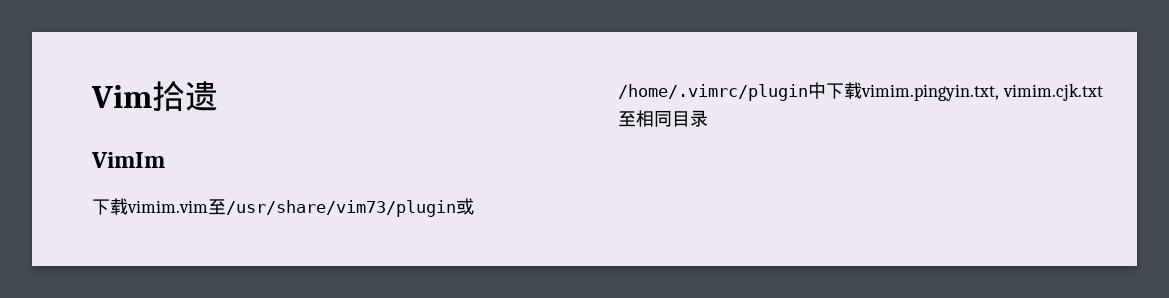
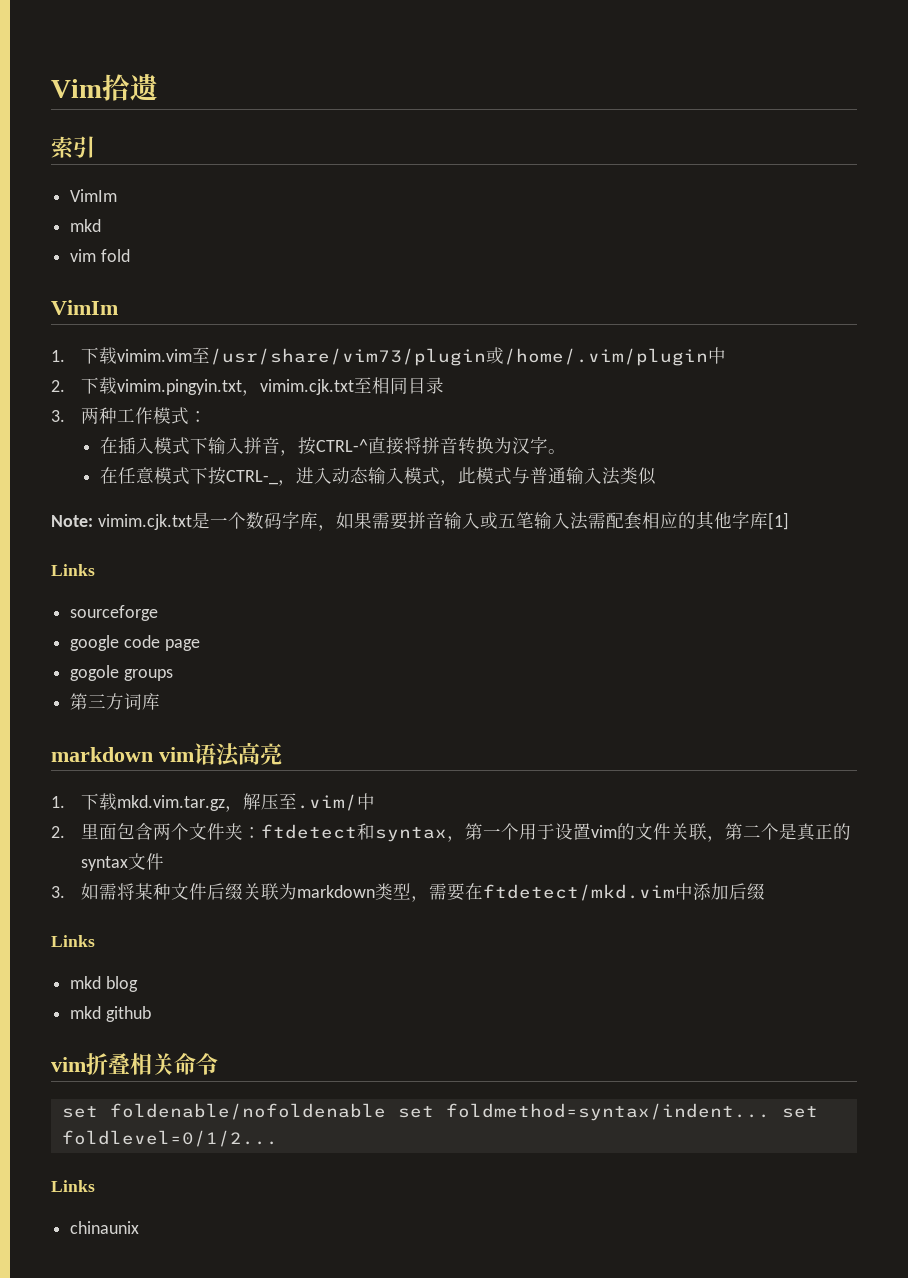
+ 索引
  VimIm
- 下载vimim.vim至/usr/share/vim73/plugin或/home/.vimrc/plugin中下载vimim.pingyin.txt, vimim.cjk.txt至相同目录
+ mkd
+ vim fold
+ VimIm
+ 1.下载vimim.vim至/usr/share/vim73/plugin或/home/.vim/plugin中
+ 2.下载vimim.pingyin.txt，vimim.cjk.txt至相同目录
+ 3.两种工作模式：
+ 在插入模式下输入拼音，按CTRL-^直接将拼音转换为汉字。
+ 在任意模式下按CTRL-_，进入动态输入模式，此模式与普通输入法类似
+ Note: vimim.cjk.txt是一个数码字库，如果需要拼音输入或五笔输入法需配套相应的其他字库[1]
+ Links
+ sourceforge
+ google code page
+ gogole groups
+ 第三方词库
+ markdown vim语法高亮
+ 1.下载mkd.vim.tar.gz，解压至.vim/中
+ 2.里面包含两个文件夹：ftdetect和syntax，第一个用于设置vim的文件关联，第二个是真正的syntax文件
+ 3.如需将某种文件后缀关联为markdown类型，需要在ftdetect/mkd.vim中添加后缀
+ Links
+ mkd blog
+ mkd github
+ vim折叠相关命令
+ set foldenable/nofoldenable set foldmethod=syntax/indent... set foldlevel=0/1/2...
+ Links
+ chinaunix

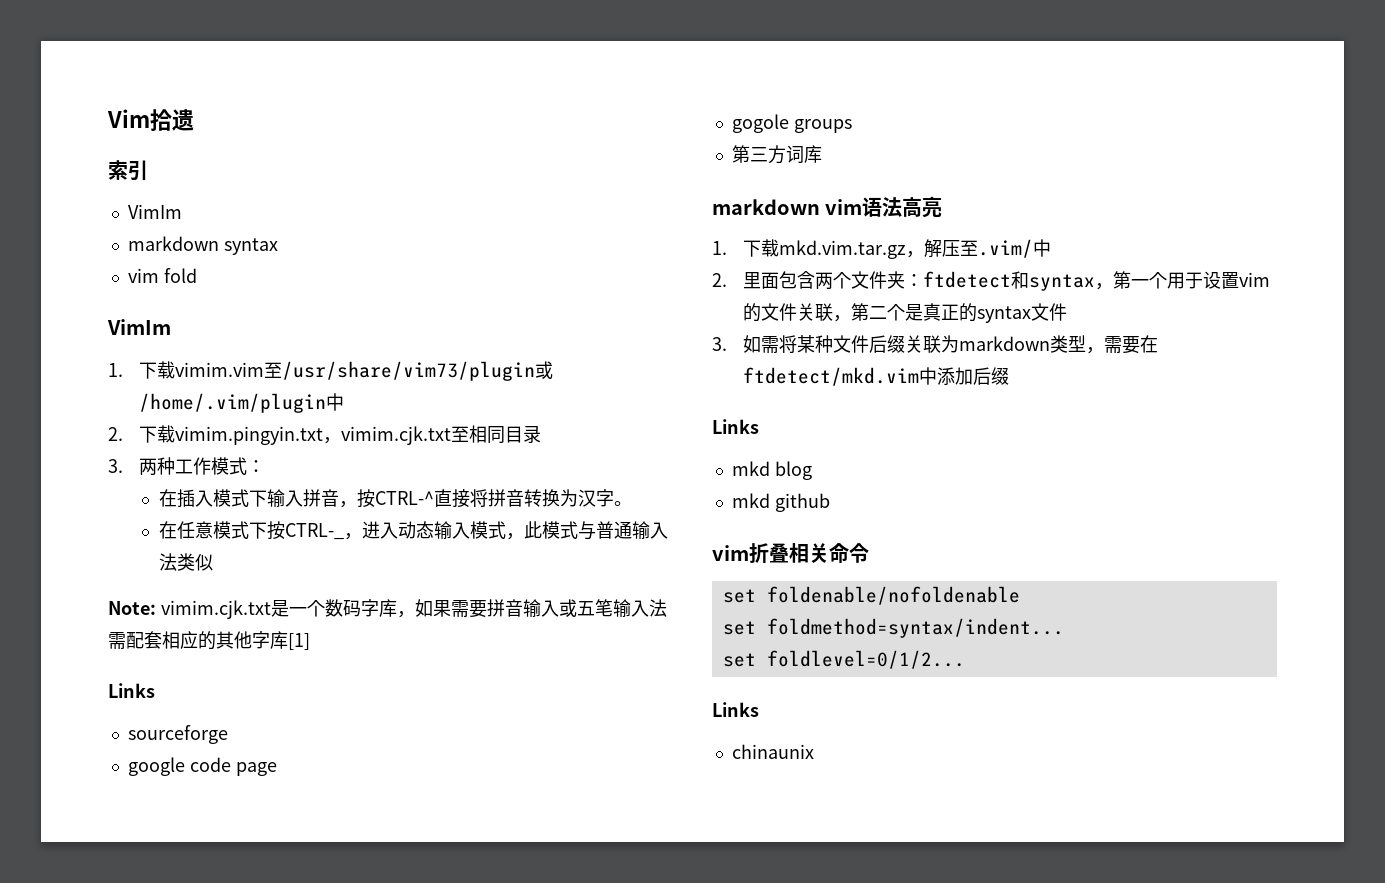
  索引
  VimIm
- mkd
+ markdown syntax
- set foldenable/nofoldenable set foldmethod=syntax/indent... set foldlevel=0/1/2...
+ set foldenable/nofoldenable
+ set foldmethod=syntax/indent...
+ set foldlevel=0/1/2...

